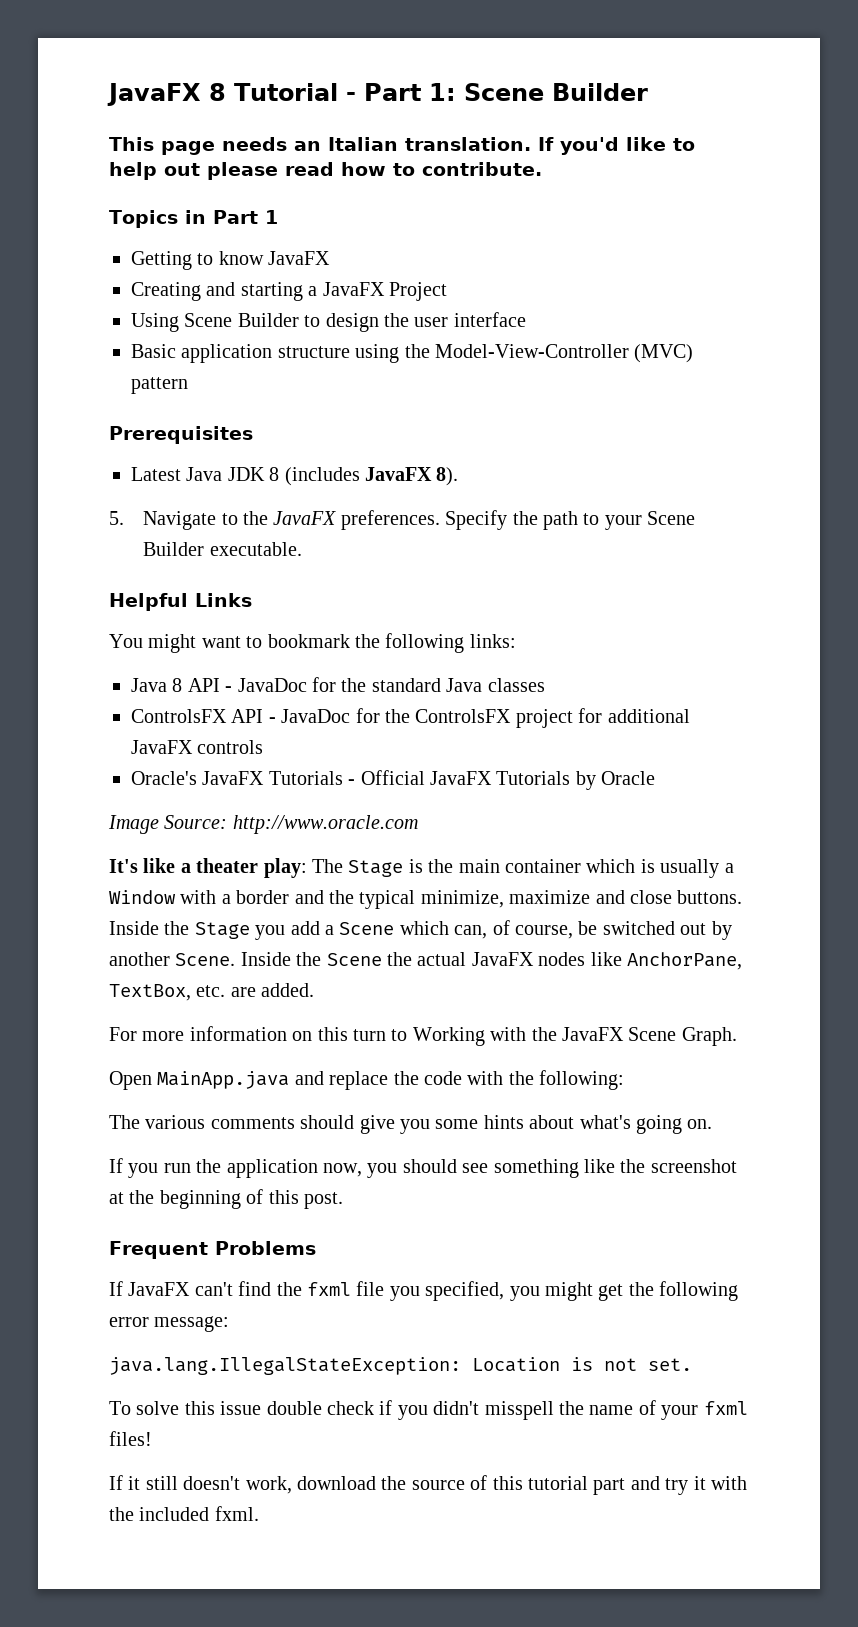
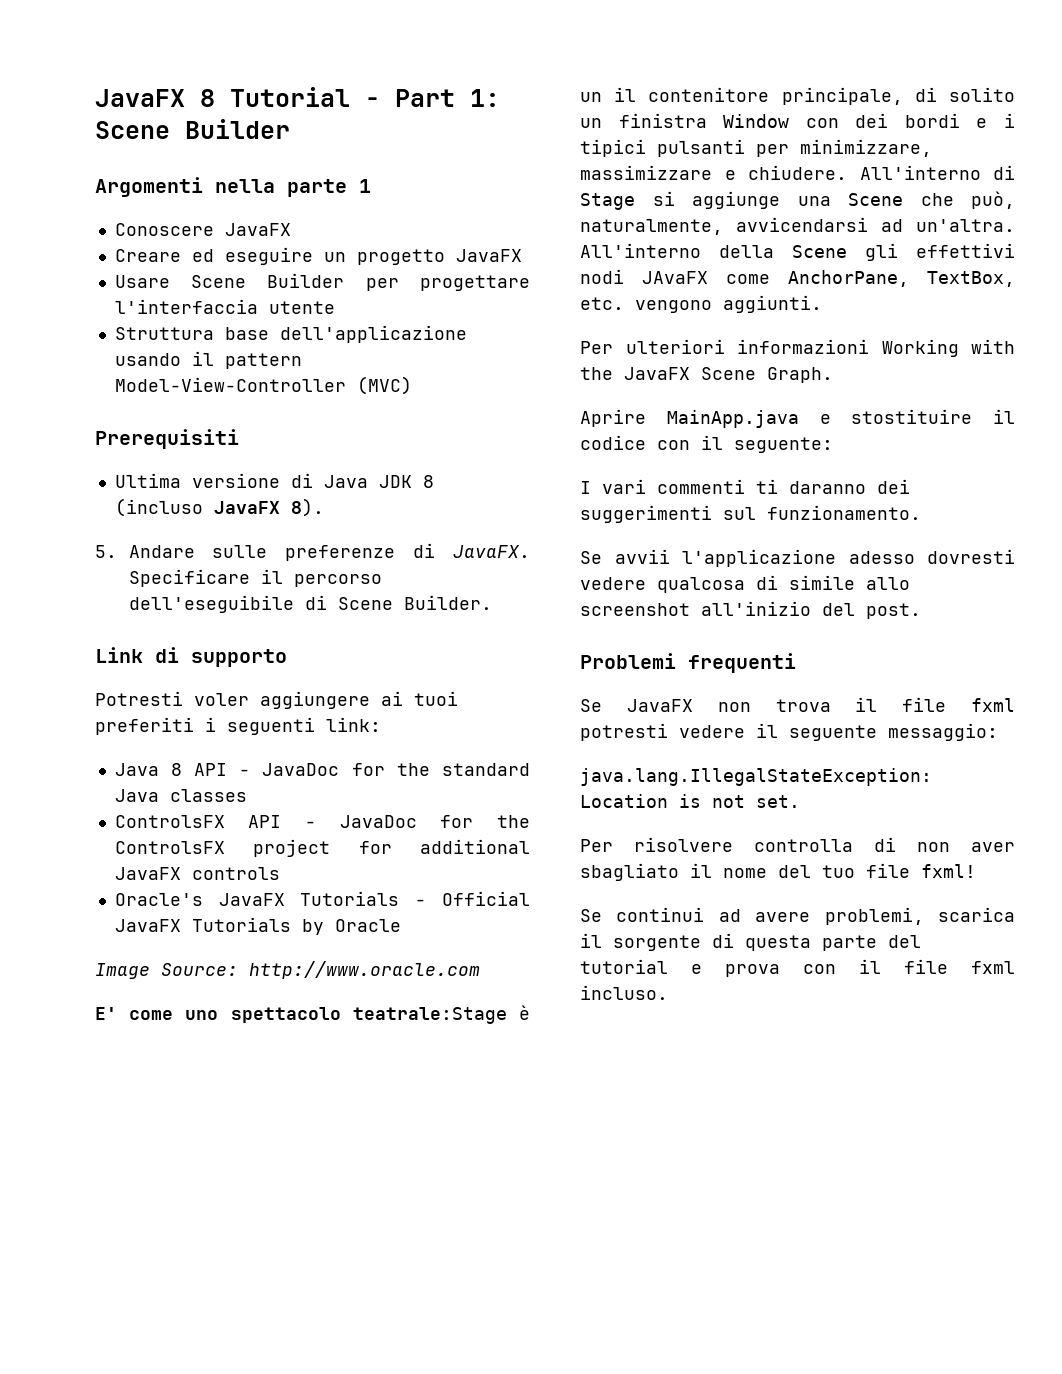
- This page needs an Italian translation. If you'd like to help out please read how to contribute.
- Topics in Part 1
- Getting to know JavaFX
- Creating and starting a JavaFX Project
- Using Scene Builder to design the user interface
- Basic application structure using the Model-View-Controller (MVC) pattern
- Prerequisites
- Latest Java JDK 8 (includes JavaFX 8).
+ Argomenti nella parte 1
+ Conoscere JavaFX
+ Creare ed eseguire un progetto JavaFX
+ Usare Scene Builder per progettare l'interfaccia utente
+ Struttura base dell'applicazione usando il pattern Model-View-Controller (MVC)
+ Prerequisiti
+ Ultima versione di Java JDK 8 (incluso JavaFX 8).
- 5. Navigate to the JavaFX preferences. Specify the path to your Scene Builder executable.
- Helpful Links
- You might want to bookmark the following links:
+ 5. Andare sulle preferenze di JavaFX. Specificare il percorso dell'eseguibile di Scene Builder.
+ Link di supporto
+ Potresti voler aggiungere ai tuoi preferiti i seguenti link:
- It's like a theater play: The Stage is the main container which is usually a Window with a border and the typical minimize, maximize and close buttons. Inside the Stage you add a Scene which can, of course, be switched out by another Scene. Inside the Scene the actual JavaFX nodes like AnchorPane, TextBox, etc. are added.
- For more information on this turn to Working with the JavaFX Scene Graph.
+ E' come uno spettacolo teatrale:Stage è un il contenitore principale, di solito un finistra Window con dei bordi e i tipici pulsanti per minimizzare, massimizzare e chiudere. All'interno di Stage si aggiunge una Scene che può, naturalmente, avvicendarsi ad un'altra. All'interno della Scene gli effettivi nodi JAvaFX come AnchorPane, TextBox, etc. vengono aggiunti.
+ Per ulteriori informazioni Working with the JavaFX Scene Graph.
- Open MainApp.java and replace the code with the following:
- The various comments should give you some hints about what's going on.
- If you run the application now, you should see something like the screenshot at the beginning of this post.
- Frequent Problems
- If JavaFX can't find the fxml file you specified, you might get the following error message:
+ Aprire MainApp.java e stostituire il codice con il seguente:
+ I vari commenti ti daranno dei suggerimenti sul funzionamento.
+ Se avvii l'applicazione adesso dovresti vedere qualcosa di simile allo screenshot all'inizio del post.
+ Problemi frequenti
+ Se JavaFX non trova il file fxml potresti vedere il seguente messaggio:
- To solve this issue double check if you didn't misspell the name of your fxml files!
- If it still doesn't work, download the source of this tutorial part and try it with the included fxml.
+ Per risolvere controlla di non aver sbagliato il nome del tuo file fxml!
+ Se continui ad avere problemi, scarica il sorgente di questa parte del tutorial e prova con il file fxml incluso.

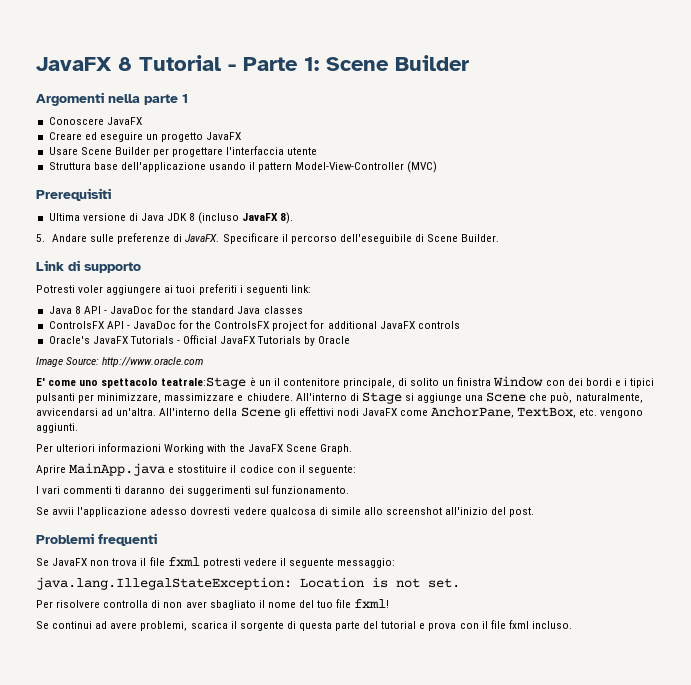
- JavaFX 8 Tutorial - Part 1: Scene Builder
+ JavaFX 8 Tutorial - Parte 1: Scene Builder
- All'interno della Scene gli effettivi nodi JAvaFX come AnchorPane, TextBox, etc. vengono aggiunti.
+ All'interno della Scene gli effettivi nodi JavaFX come AnchorPane, TextBox, etc. vengono aggiunti.

